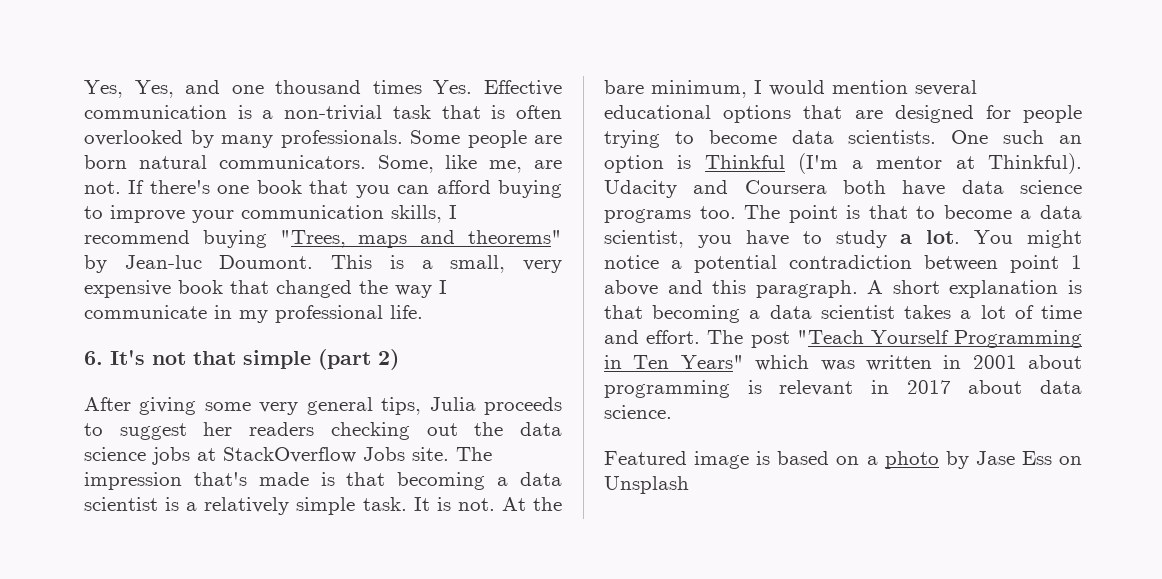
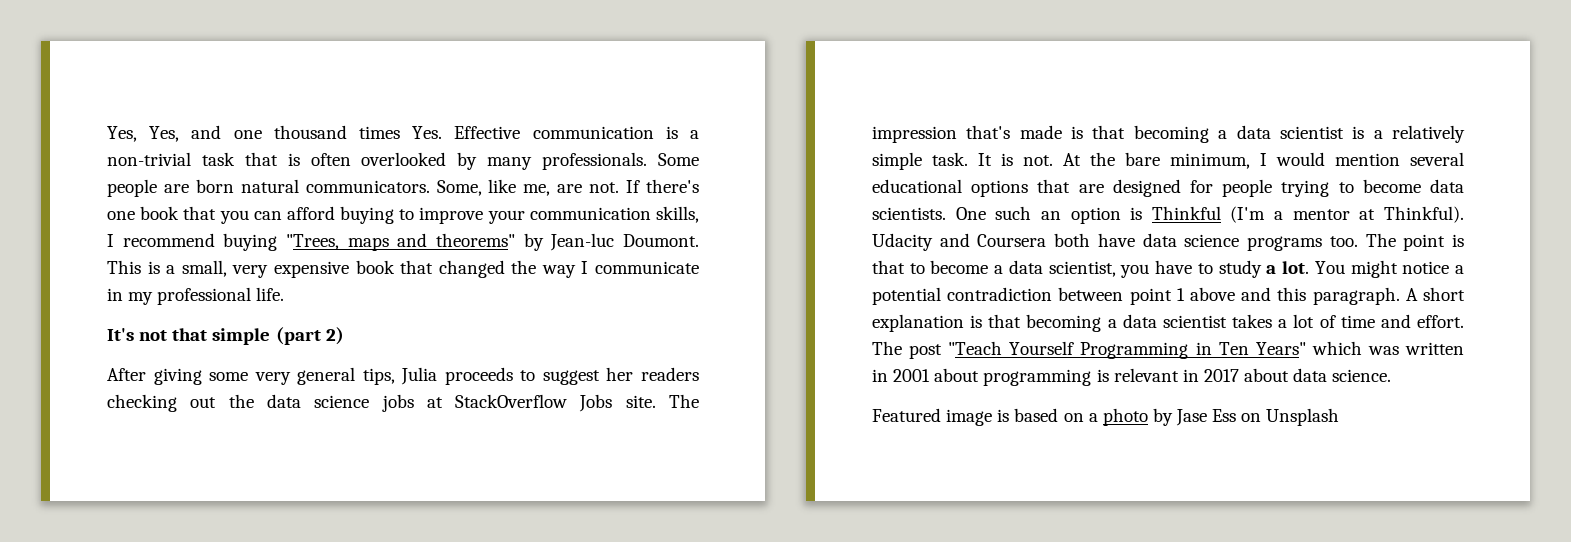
- 6. It's not that simple (part 2)
+ It's not that simple (part 2)

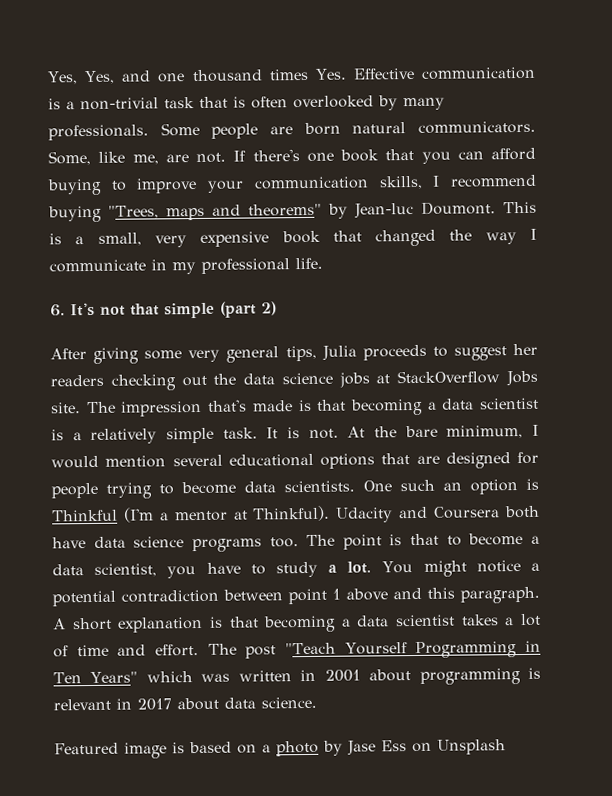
- It's not that simple (part 2)
+ 6. It's not that simple (part 2)

